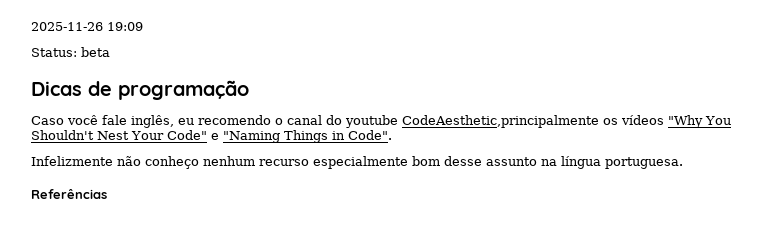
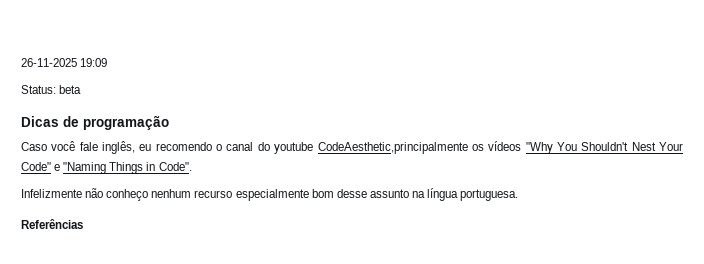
- 2025-11-26 19:09
+ 26-11-2025 19:09

